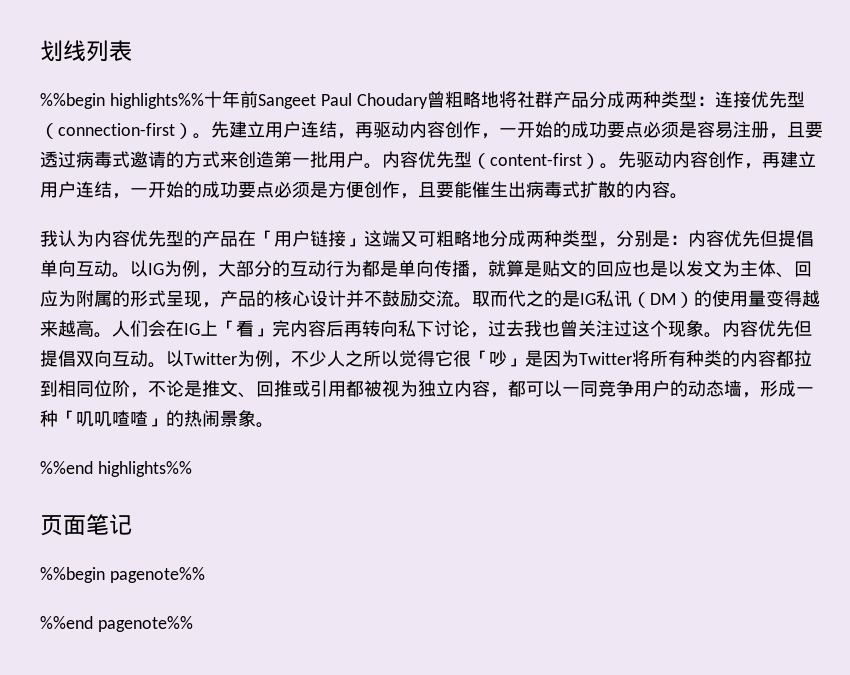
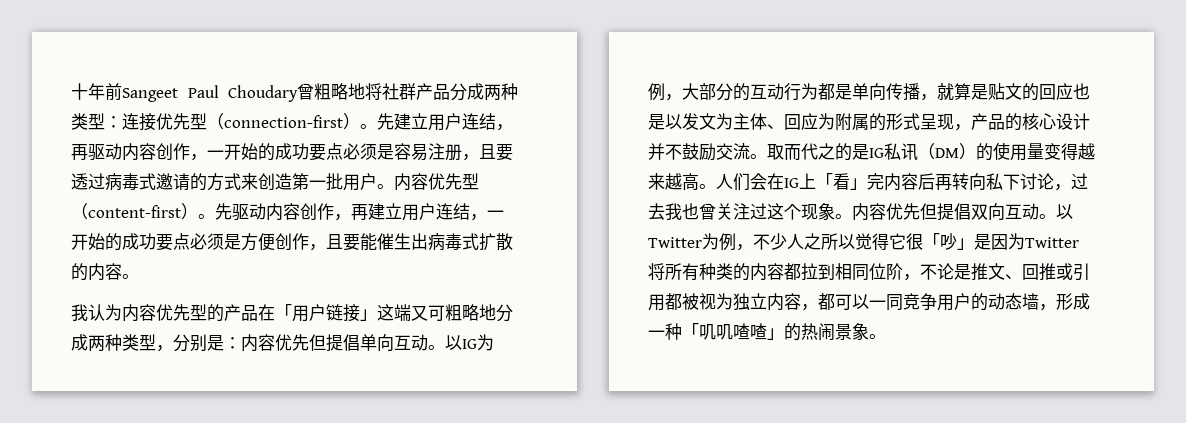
- 划线列表
- %%begin highlights%%十年前Sangeet Paul Choudary曾粗略地将社群产品分成两种类型：连接优先型（connection-first）。
+ 十年前Sangeet Paul Choudary曾粗略地将社群产品分成两种类型：连接优先型（connection-first）。
- %%end highlights%%
- 页面笔记
- %%begin pagenote%%
- %%end pagenote%%

